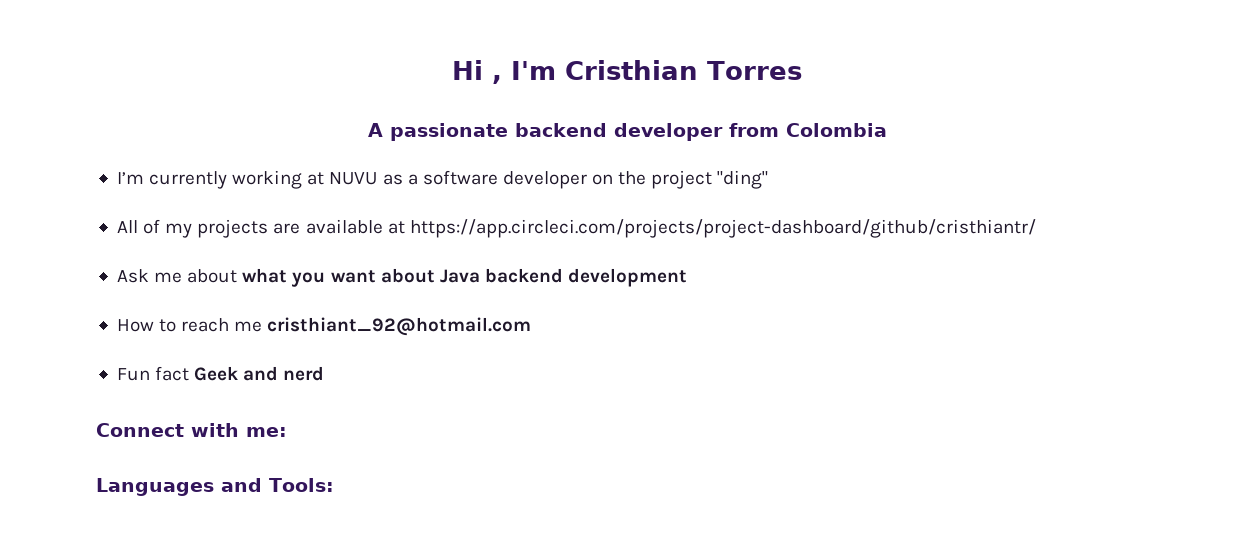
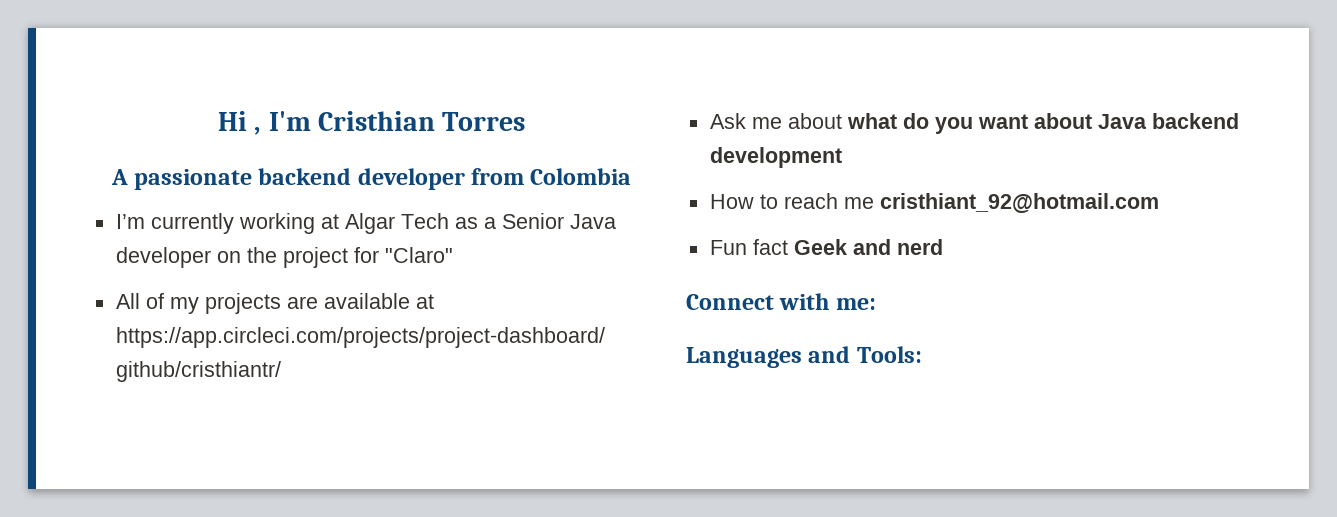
- I’m currently working at NUVU as a software developer on the project "ding"
+ I’m currently working at Algar Tech as a Senior Java developer on the project for "Claro"
- Ask me about what you want about Java backend development
+ Ask me about what do you want about Java backend development

